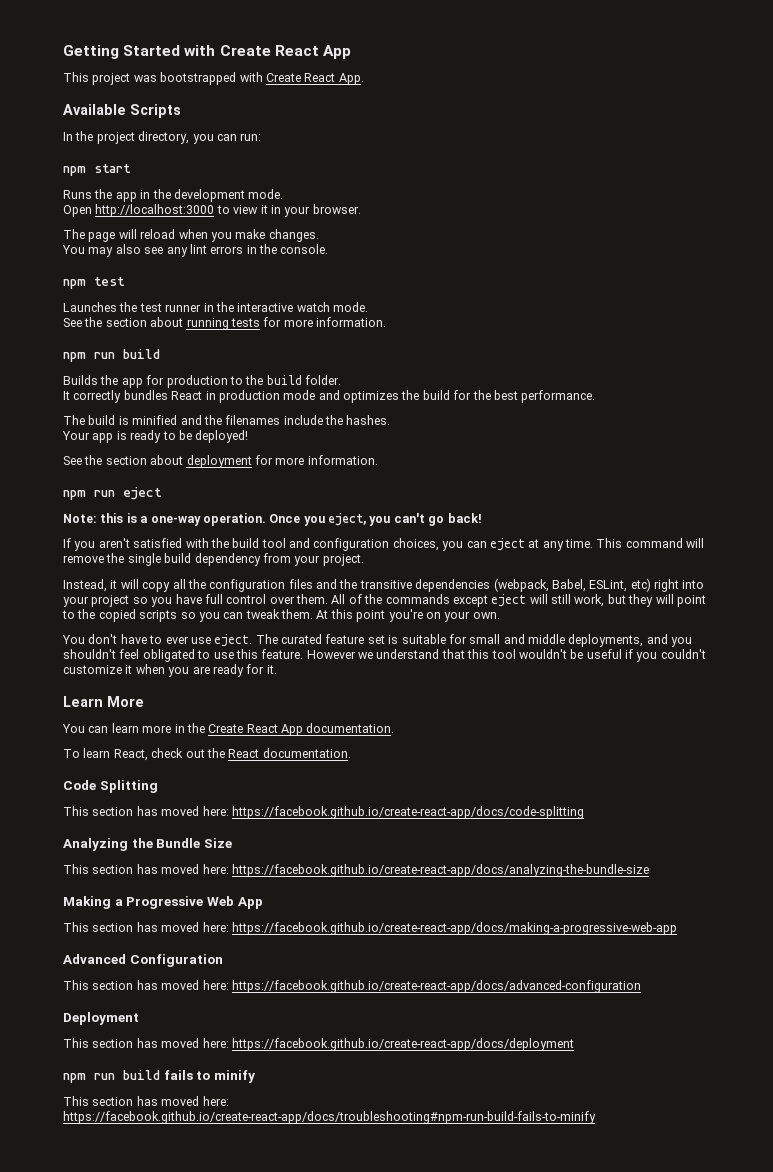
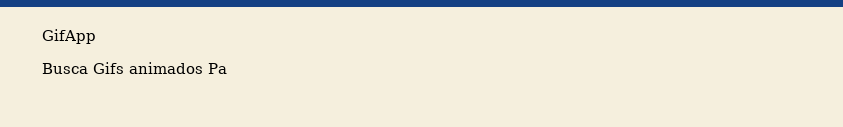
- Getting Started with Create React App
- This project was bootstrapped with Create React App.
- Available Scripts
- In the project directory, you can run:
- npm start
- Runs the app in the development mode.
- Open http://localhost:3000 to view it in your browser.
- The page will reload when you make changes.
- You may also see any lint errors in the console.
- npm test
- Launches the test runner in the interactive watch mode.
- See the section about running tests for more information.
- npm run build
- Builds the app for production to the build folder.
- It correctly bundles React in production mode and optimizes the build for the best performance.
- The build is minified and the filenames include the hashes.
- Your app is ready to be deployed!
- See the section about deployment for more information.
- npm run eject
- Note: this is a one-way operation. Once you eject, you can't go back!
- If you aren't satisfied with the build tool and configuration choices, you can eject at any time. This command will remove the single build dependency from your project.
- Instead, it will copy all the configuration files and the transitive dependencies (webpack, Babel, ESLint, etc) right into your project so you have full control over them. All of the commands except eject will still work, but they will point to the copied scripts so you can tweak them. At this point you're on your own.
- You don't have to ever use eject. The curated feature set is suitable for small and middle deployments, and you shouldn't feel obligated to use this feature. However we understand that this tool wouldn't be useful if you couldn't customize it when you are ready for it.
- Learn More
- You can learn more in the Create React App documentation.
- To learn React, check out the React documentation.
- Code Splitting
- This section has moved here: https://facebook.github.io/create-react-app/docs/code-splitting
- Analyzing the Bundle Size
- This section has moved here: https://facebook.github.io/create-react-app/docs/analyzing-the-bundle-size
- Making a Progressive Web App
- This section has moved here: https://facebook.github.io/create-react-app/docs/making-a-progressive-web-app
- Advanced Configuration
- This section has moved here: https://facebook.github.io/create-react-app/docs/advanced-configuration
- Deployment
- This section has moved here: https://facebook.github.io/create-react-app/docs/deployment
- npm run build fails to minify
- This section has moved here: https://facebook.github.io/create-react-app/docs/troubleshooting#npm-run-build-fails-to-minify
+ GifApp
+ Busca Gifs animados Pa

